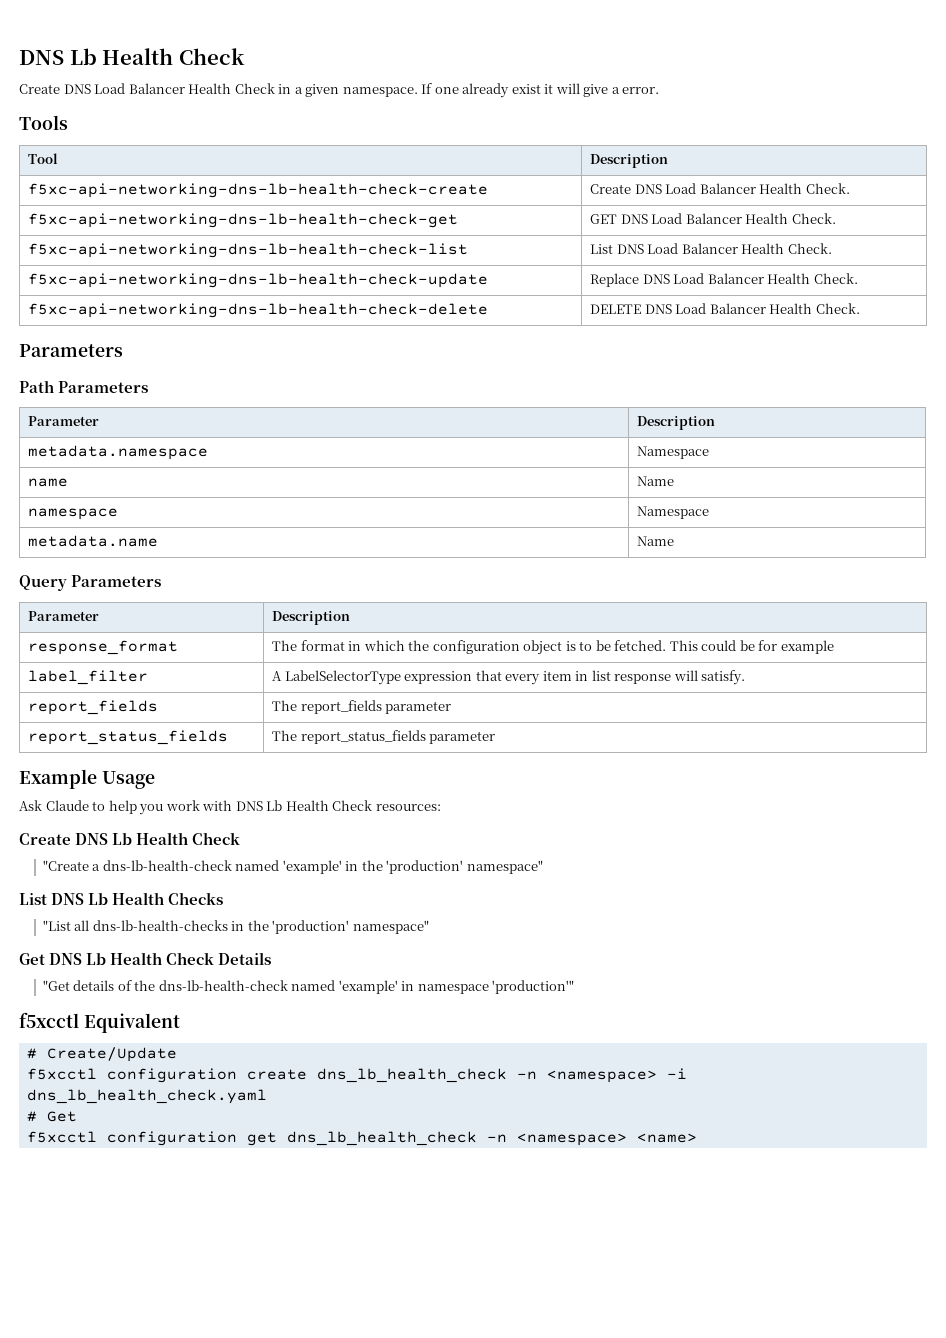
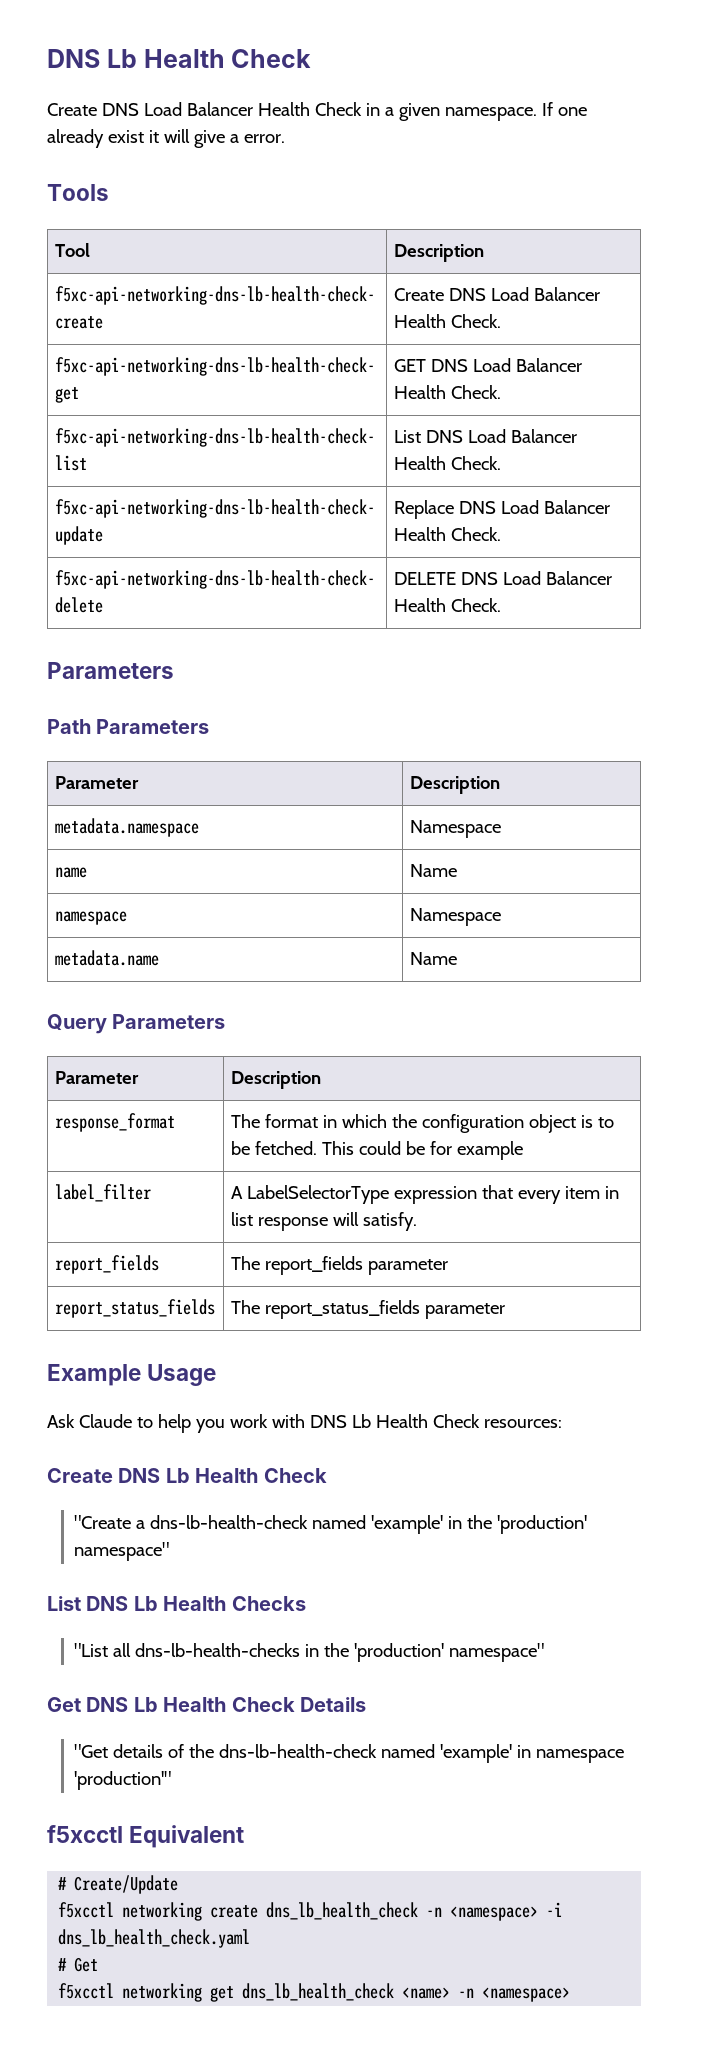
- f5xcctl configuration create dns_lb_health_check -n <namespace> -i dns_lb_health_check.yaml
+ f5xcctl networking create dns_lb_health_check -n <namespace> -i dns_lb_health_check.yaml
- f5xcctl configuration get dns_lb_health_check -n <namespace> <name>
+ f5xcctl networking get dns_lb_health_check <name> -n <namespace>

